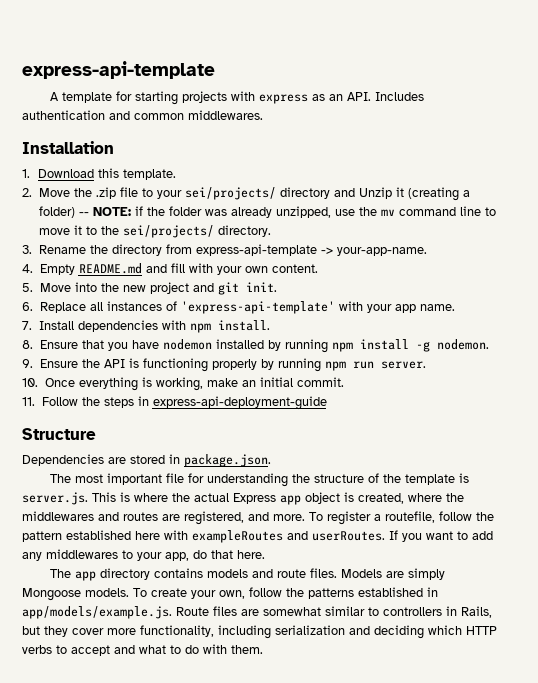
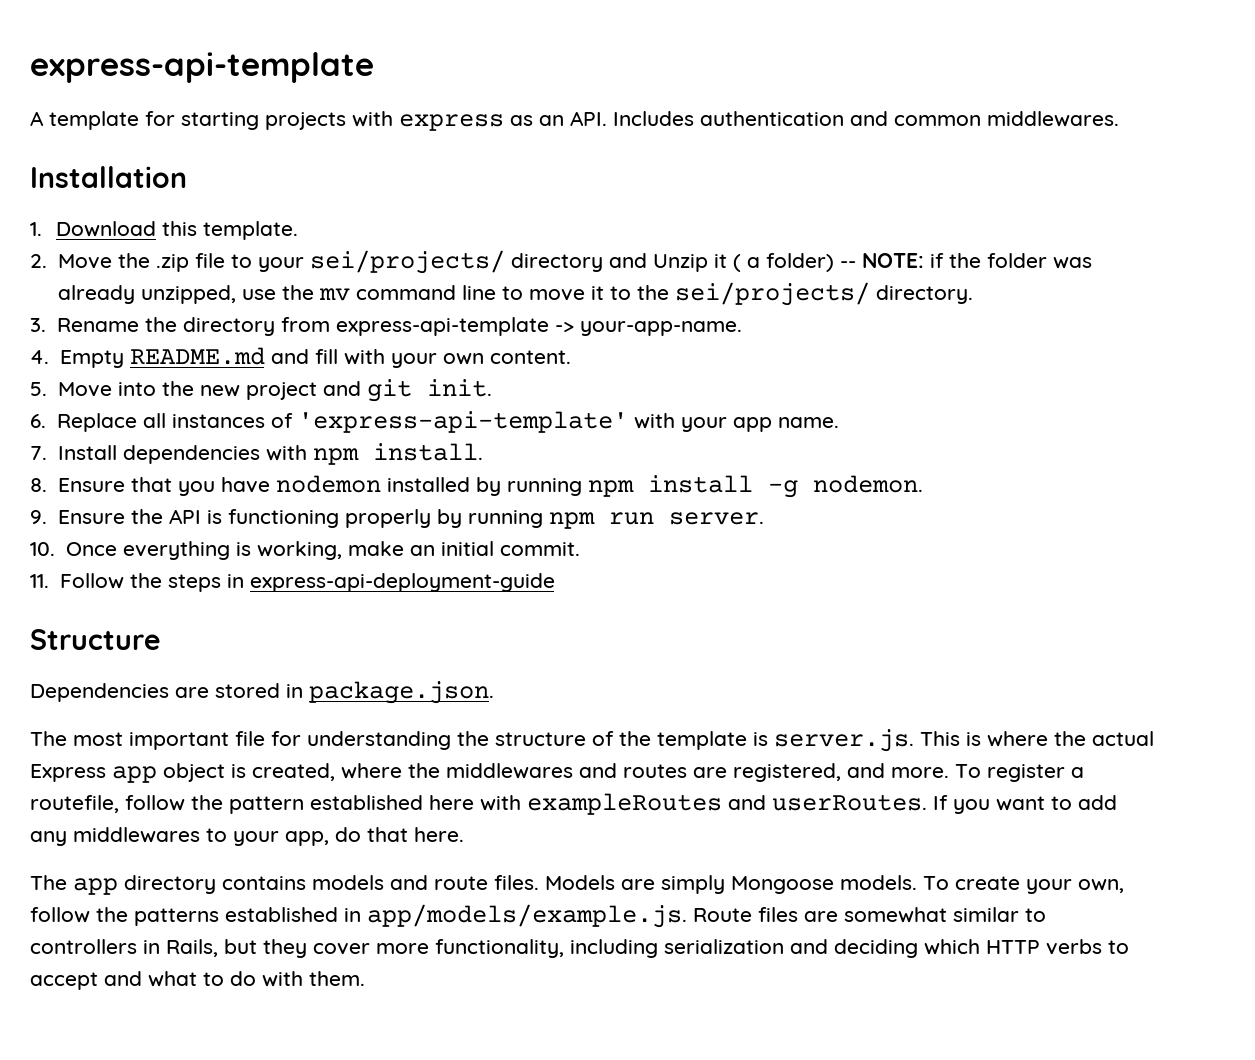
- 2. Move the .zip file to your sei/projects/ directory and Unzip it (creating a folder) -- NOTE: if the folder was already unzipped, use the mv command line to move it to the sei/projects/ directory.
+ 2. Move the .zip file to your sei/projects/ directory and Unzip it ( a folder) -- NOTE: if the folder was already unzipped, use the mv command line to move it to the sei/projects/ directory.

